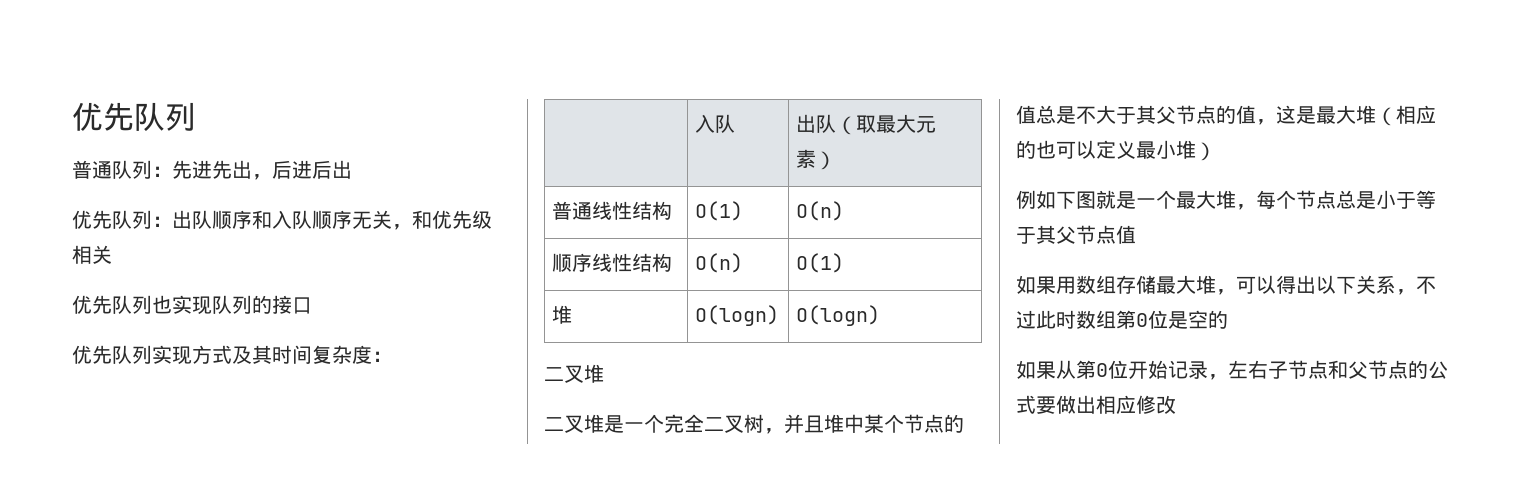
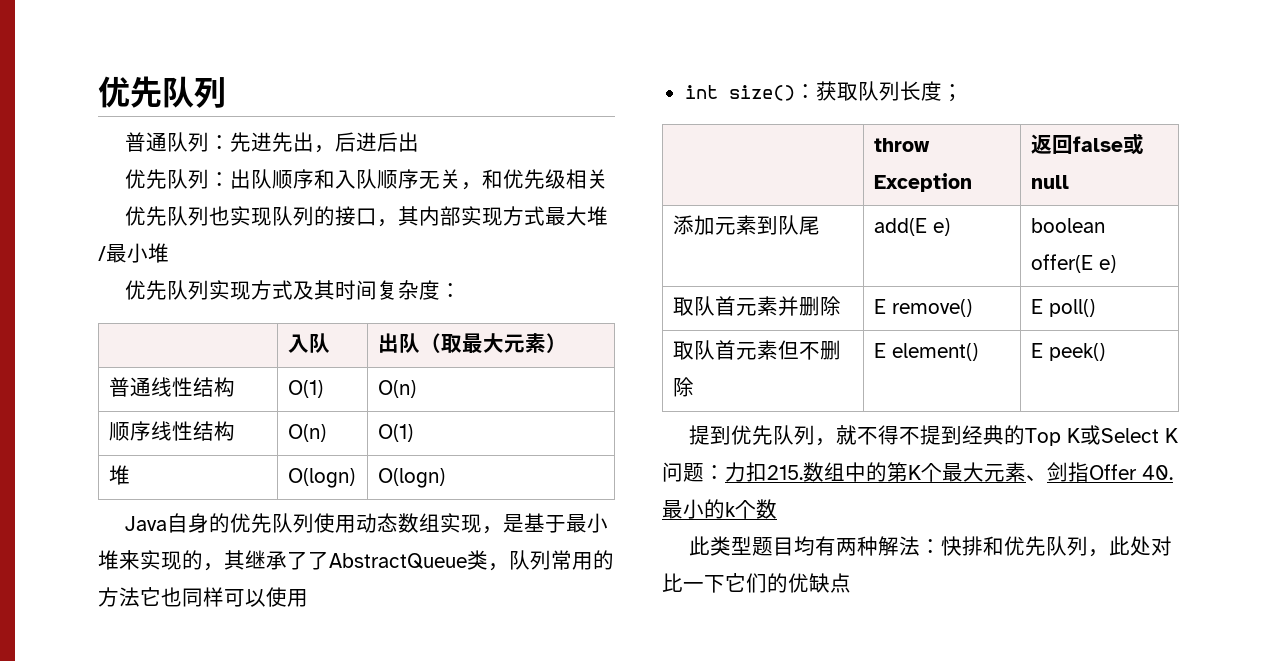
- 优先队列也实现队列的接口
+ 优先队列也实现队列的接口，其内部实现方式最大堆/最小堆
  堆 | O(logn) | O(logn)
- 二叉堆
- 二叉堆是一个完全二叉树，并且堆中某个节点的值总是不大于其父节点的值，这是最大堆（相应的也可以定义最小堆）
- 例如下图就是一个最大堆，每个节点总是小于等于其父节点值
- 如果用数组存储最大堆，可以得出以下关系，不过此时数组第0位是空的
- 如果从第0位开始记录，左右子节点和父节点的公式要做出相应修改
+ Java自身的优先队列使用动态数组实现，是基于最小堆来实现的，其继承了了AbstractQueue类，队列常用的方法它也同样可以使用
+ int size()：获取队列长度；
+ | throw Exception | 返回false或null
+ 添加元素到队尾 | add(E e) | boolean offer(E e)
+ 取队首元素并删除 | E remove() | E poll()
+ 取队首元素但不删除 | E element() | E peek()
+ 提到优先队列，就不得不提到经典的Top K或Select K问题：力扣215.数组中的第K个最大元素、剑指Offer 40.最小的k个数
+ 此类型题目均有两种解法：快排和优先队列，此处对比一下它们的优缺点

